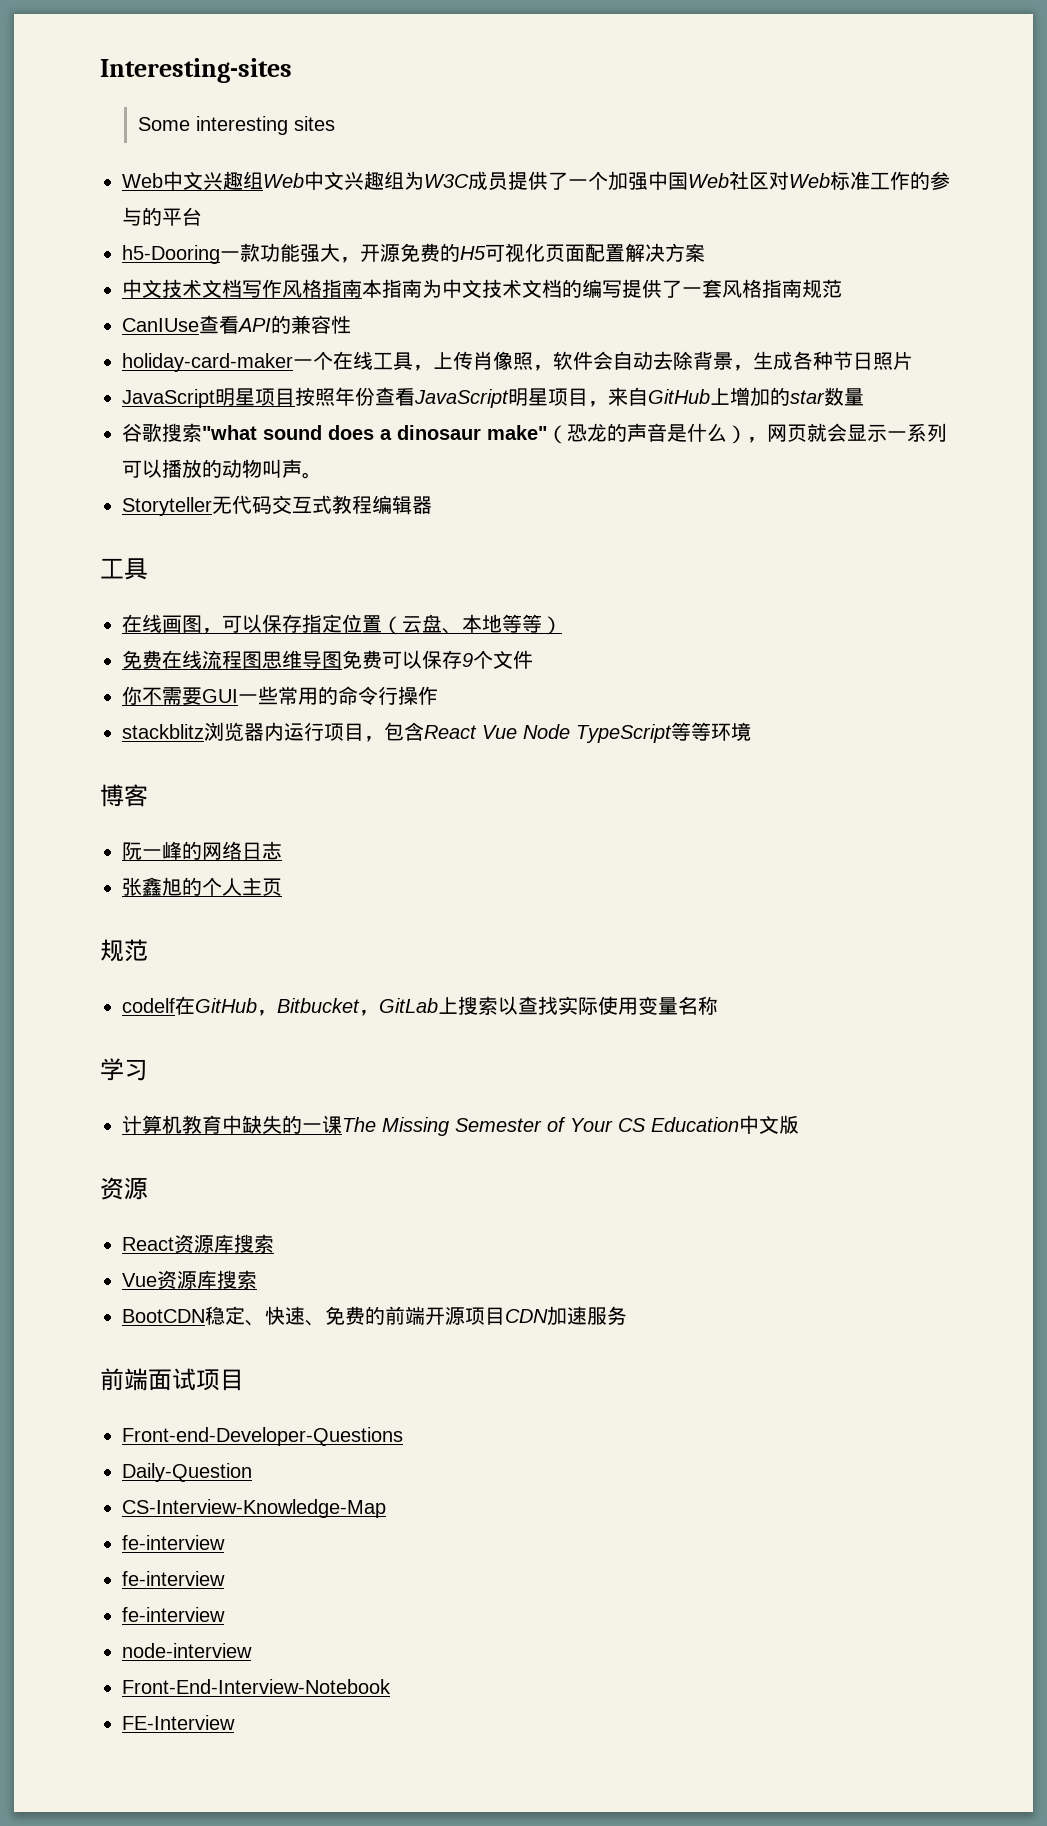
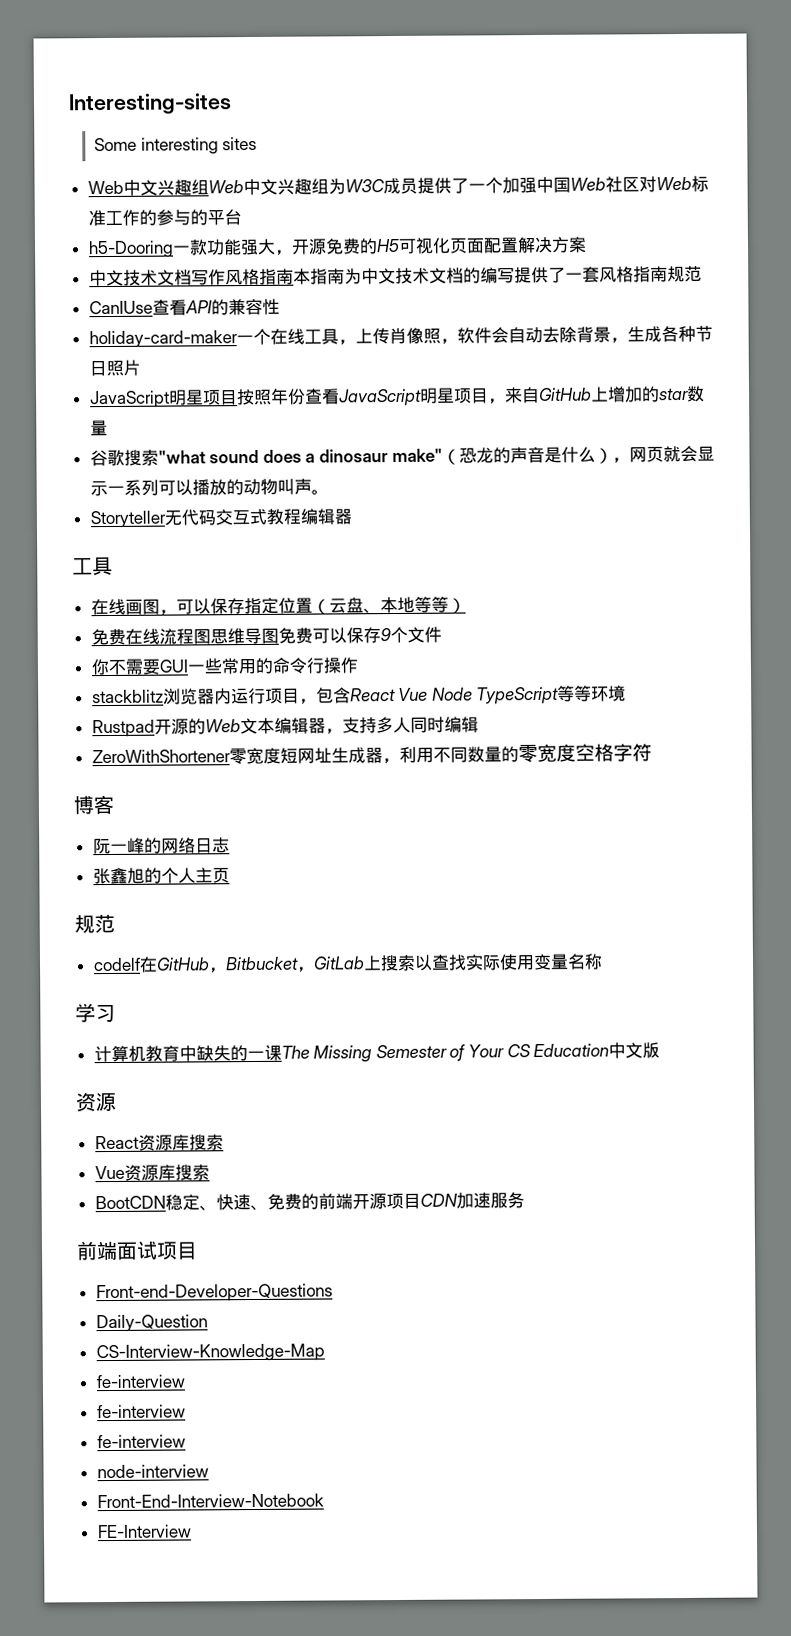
+ Rustpad开源的Web文本编辑器，支持多人同时编辑
+ ZeroWithShortener零宽度短网址生成器，利用不同数量的零宽度空格字符

